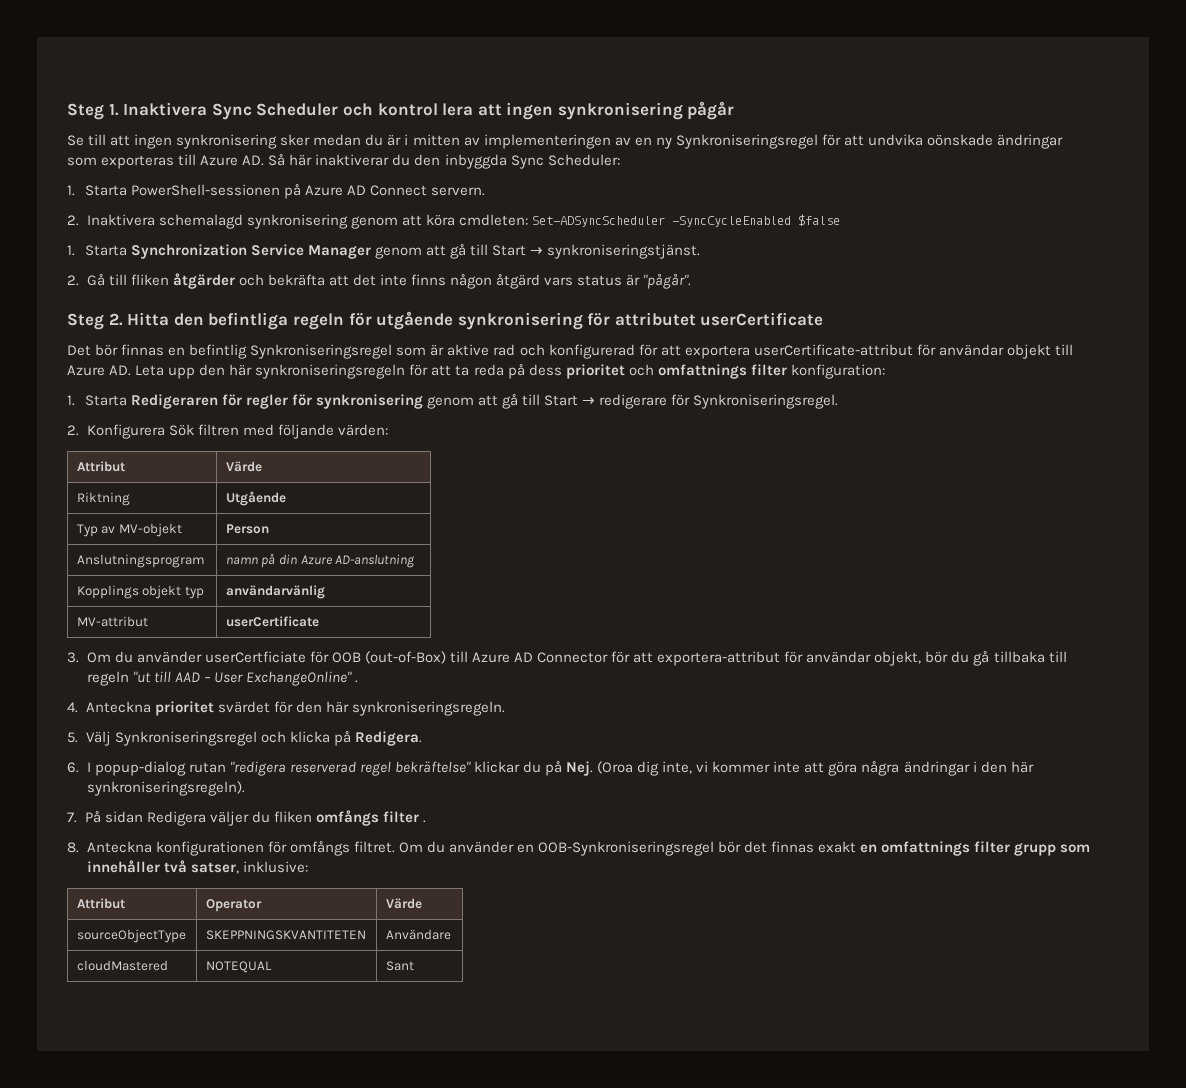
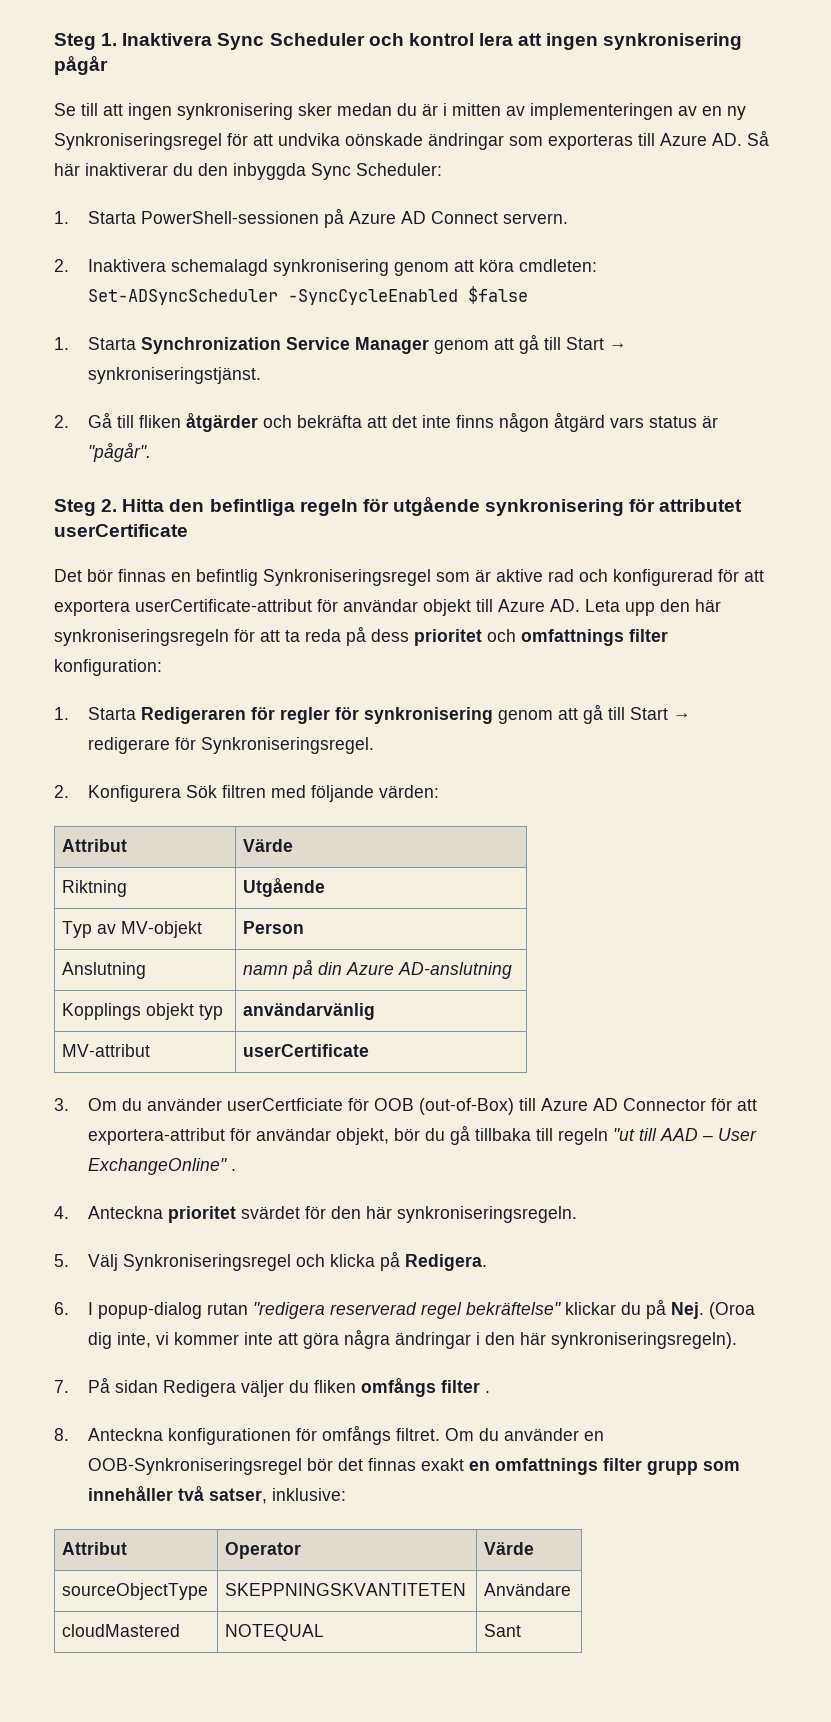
- Anslutningsprogram | namn på din Azure AD-anslutning
+ Anslutning | namn på din Azure AD-anslutning

